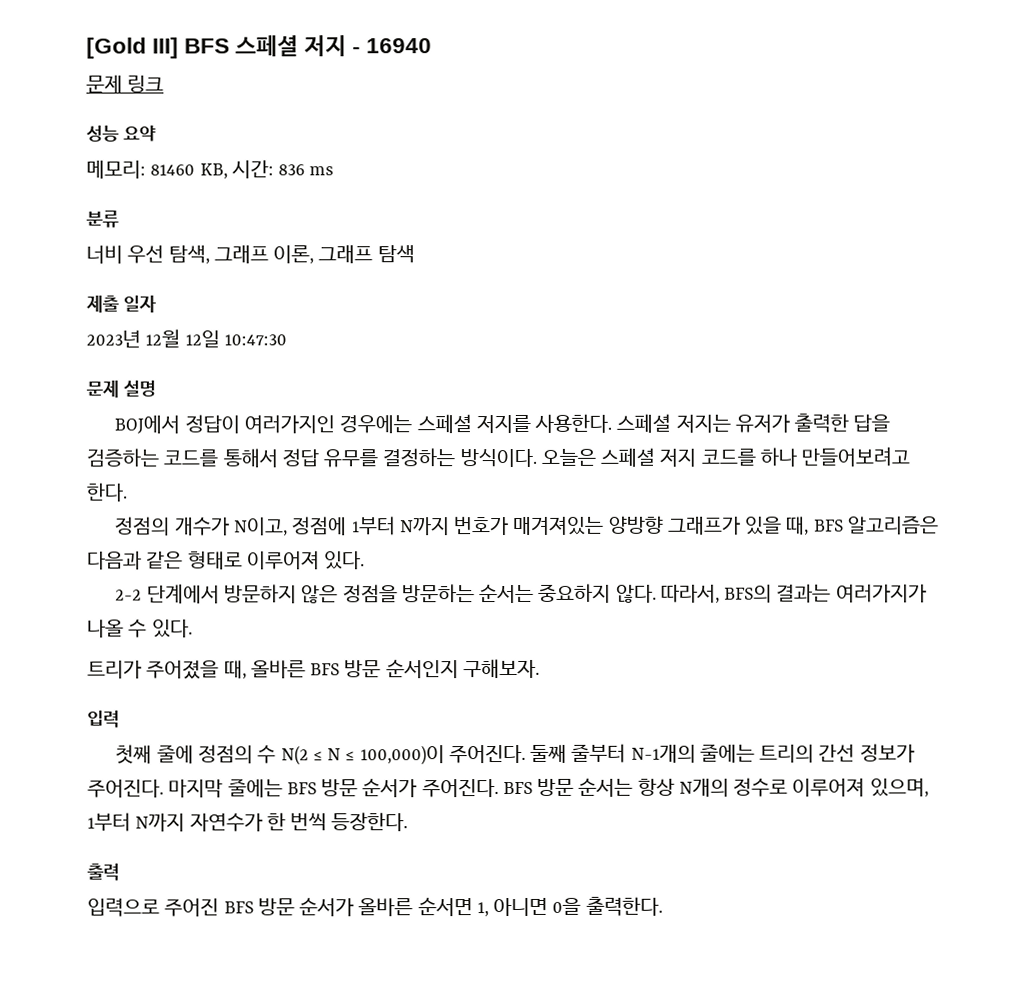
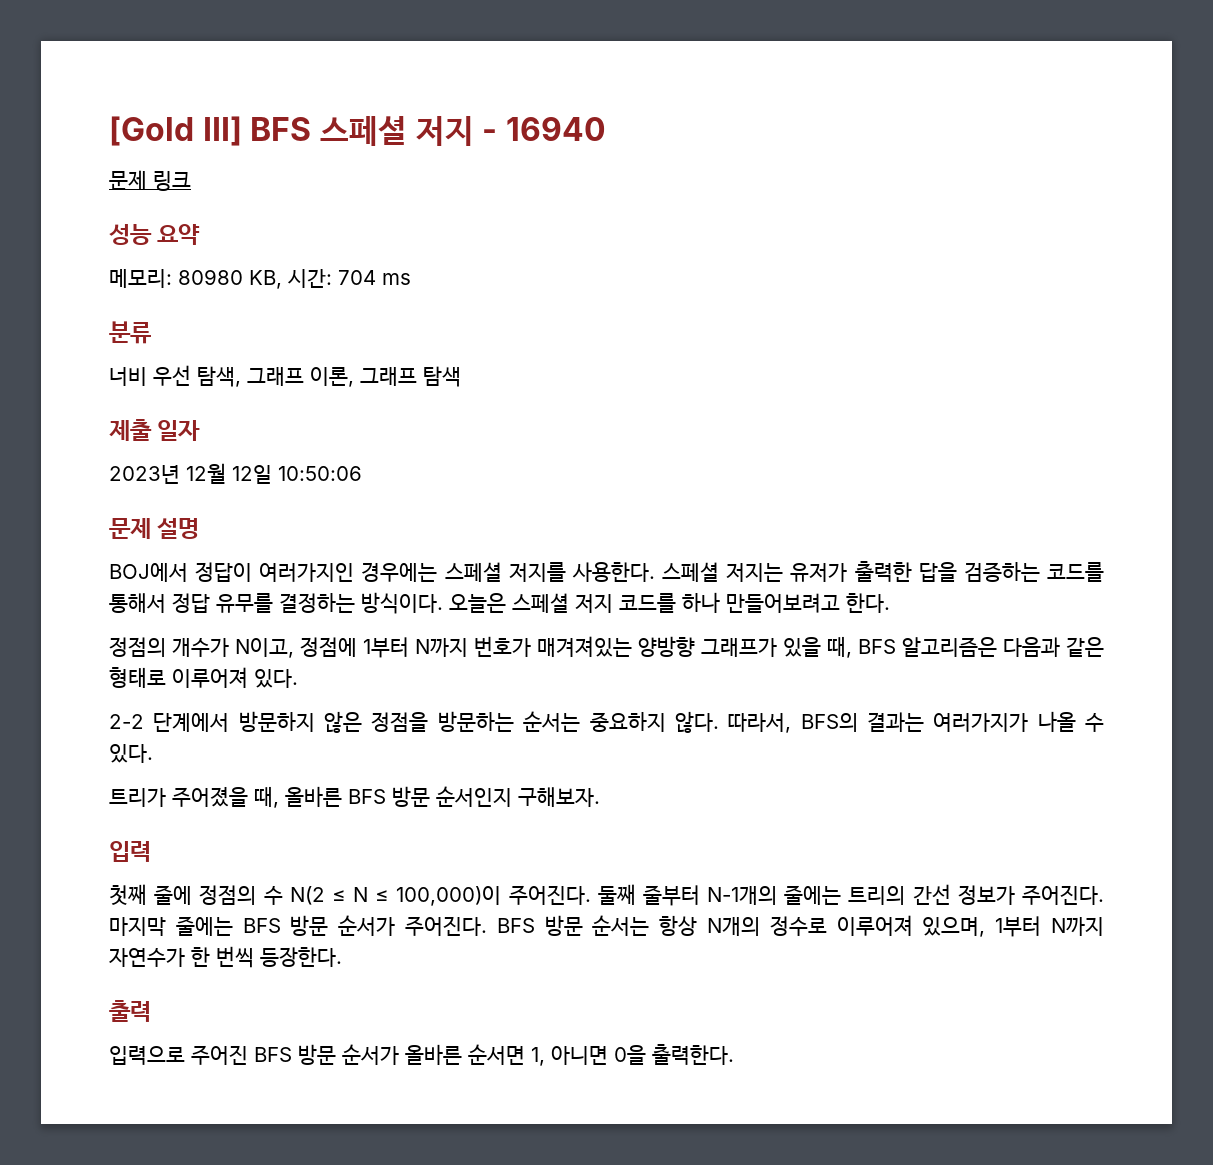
- 메모리: 81460 KB, 시간: 836 ms
+ 메모리: 80980 KB, 시간: 704 ms
- 2023년 12월 12일 10:47:30
+ 2023년 12월 12일 10:50:06

